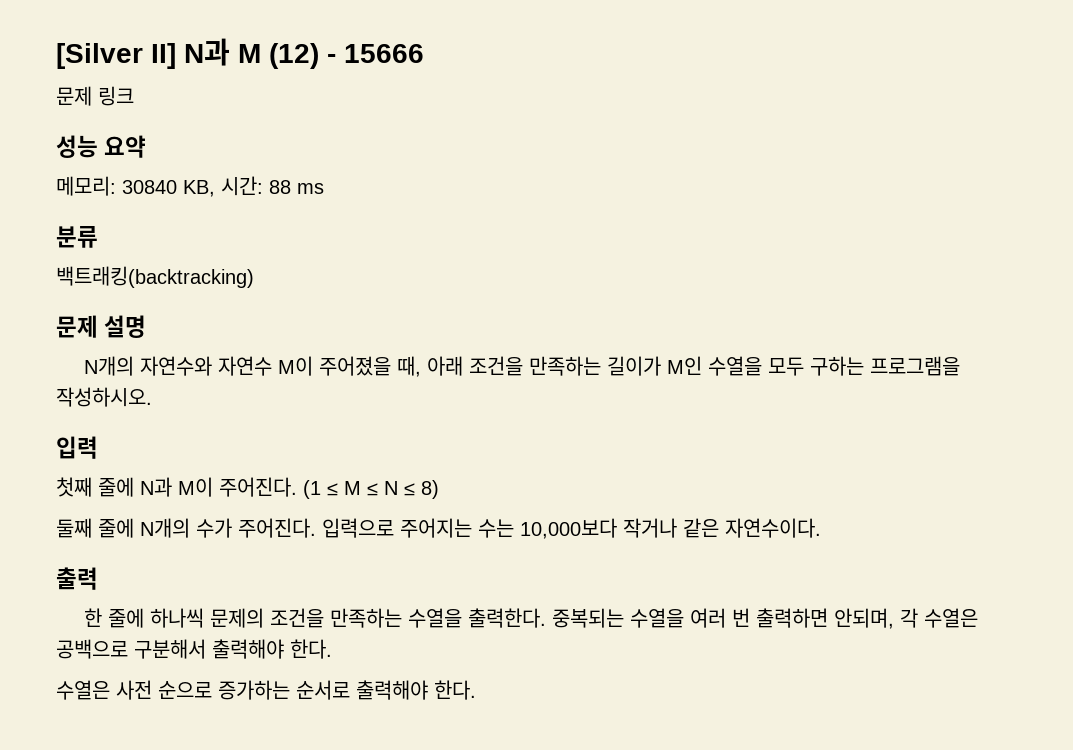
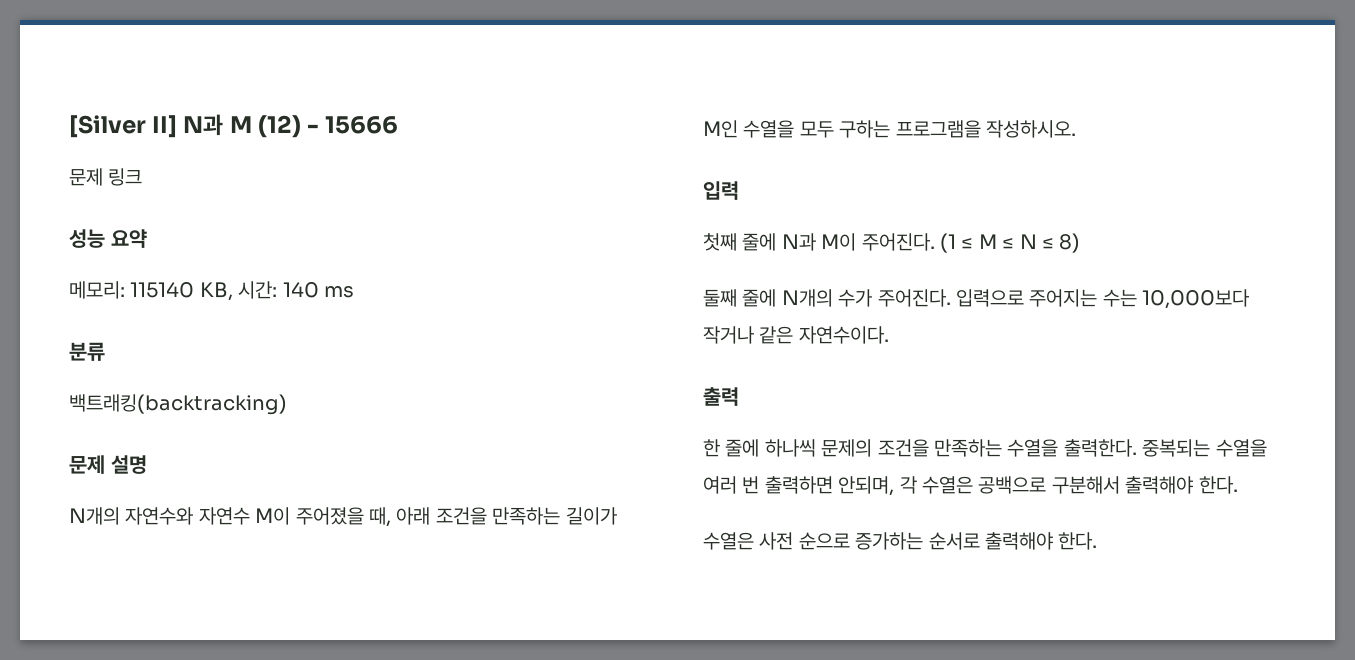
- 메모리: 30840 KB, 시간: 88 ms
+ 메모리: 115140 KB, 시간: 140 ms

